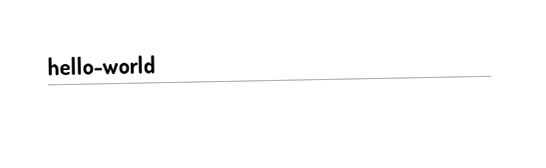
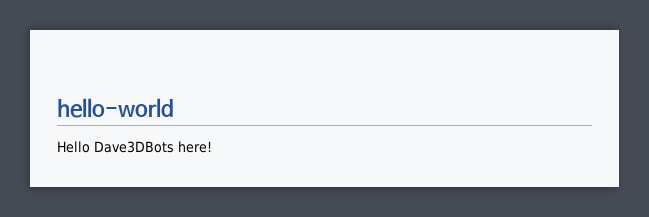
+ Hello Dave3DBots here!

